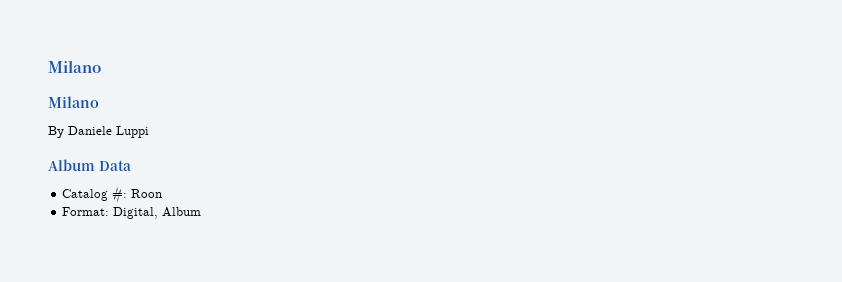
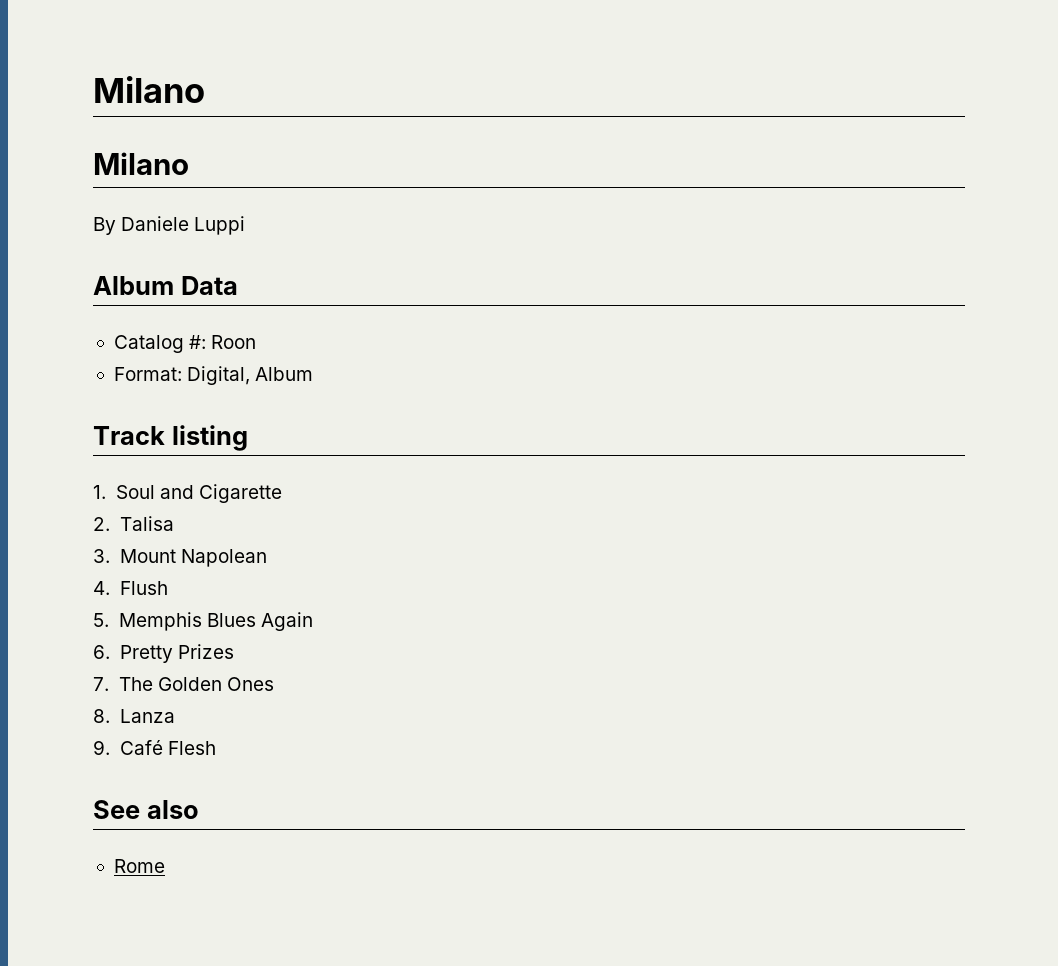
+ Track listing
+ 1. Soul and Cigarette
+ 2. Talisa
+ 3. Mount Napolean
+ 4. Flush
+ 5. Memphis Blues Again
+ 6. Pretty Prizes
+ 7. The Golden Ones
+ 8. Lanza
+ 9. Café Flesh
+ See also
+ Rome

